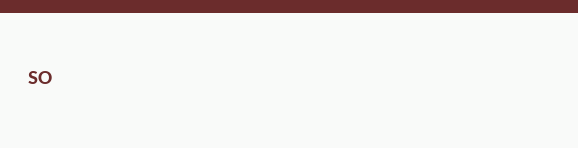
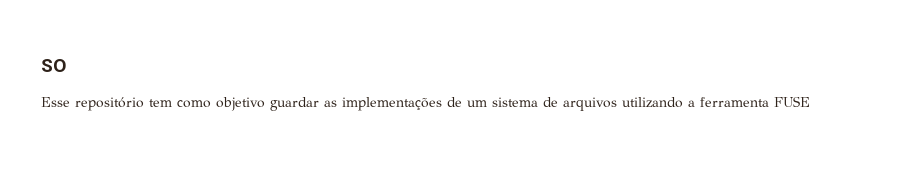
+ Esse repositório tem como objetivo guardar as implementações de um sistema de arquivos utilizando a ferramenta FUSE

